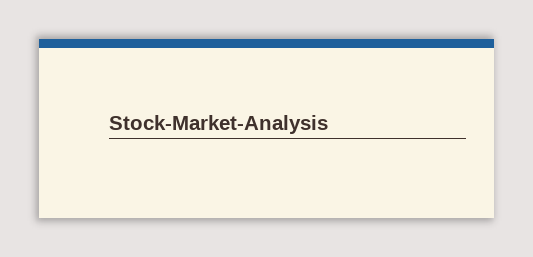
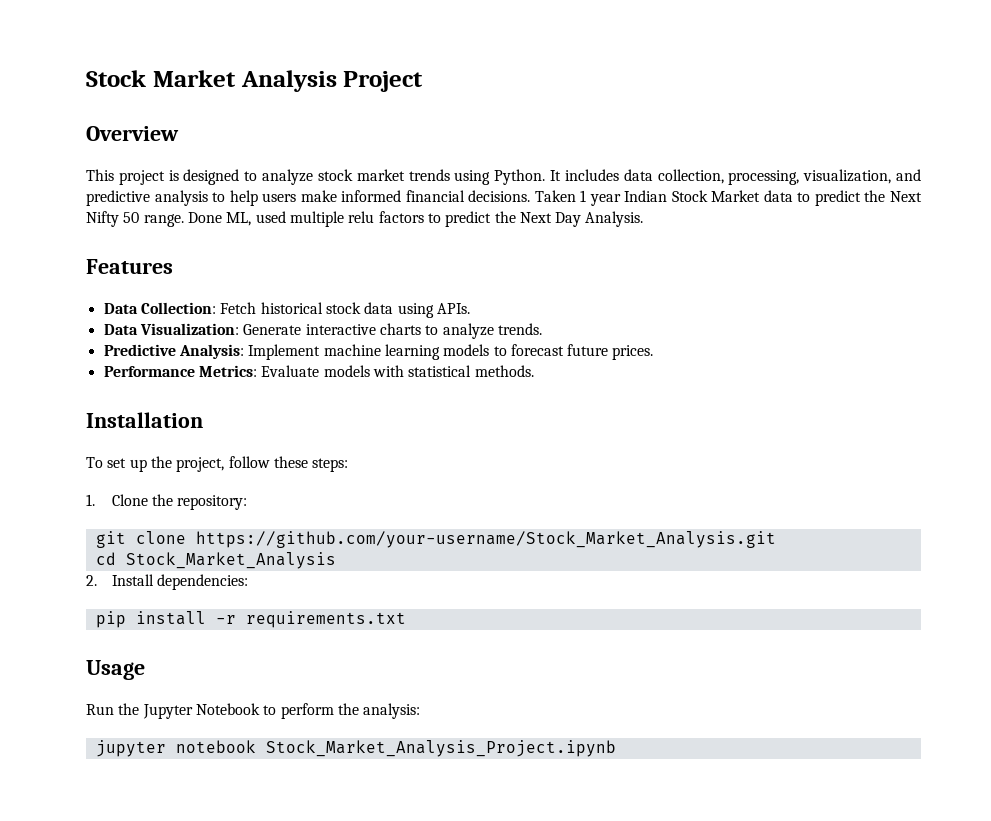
- Stock-Market-Analysis
+ Stock Market Analysis Project
+ Overview
+ This project is designed to analyze stock market trends using Python. It includes data collection, processing, visualization, and predictive analysis to help users make informed financial decisions. Taken 1 year Indian Stock Market data to predict the Next Nifty 50 range. Done ML, used multiple relu factors to predict the Next Day Analysis.
+ Features
+ Data Collection: Fetch historical stock data using APIs.
+ Data Visualization: Generate interactive charts to analyze trends.
+ Predictive Analysis: Implement machine learning models to forecast future prices.
+ Performance Metrics: Evaluate models with statistical methods.
+ Installation
+ To set up the project, follow these steps:
+ 1. Clone the repository:
+ git clone https://github.com/your-username/Stock_Market_Analysis.git
+ cd Stock_Market_Analysis
+ 2. Install dependencies:
+ pip install -r requirements.txt
+ Usage
+ Run the Jupyter Notebook to perform the analysis:
+ jupyter notebook Stock_Market_Analysis_Project.ipynb

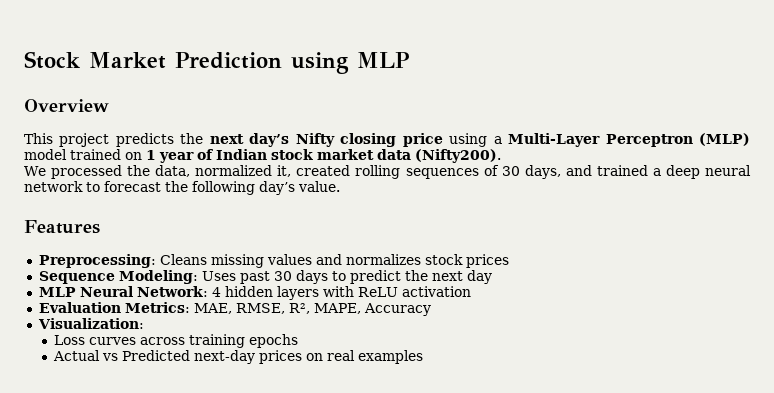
- Stock Market Analysis Project
+ Stock Market Prediction using MLP
- This project is designed to analyze stock market trends using Python. It includes data collection, processing, visualization, and predictive analysis to help users make informed financial decisions. Taken 1 year Indian Stock Market data to predict the Next Nifty 50 range. Done ML, used multiple relu factors to predict the Next Day Analysis.
+ This project predicts the next day’s Nifty closing price using a Multi-Layer Perceptron (MLP) model trained on 1 year of Indian stock market data (Nifty200).
+ We processed the data, normalized it, created rolling sequences of 30 days, and trained a deep neural network to forecast the following day’s value.
  Features
- Data Collection: Fetch historical stock data using APIs.
- Data Visualization: Generate interactive charts to analyze trends.
- Predictive Analysis: Implement machine learning models to forecast future prices.
- Performance Metrics: Evaluate models with statistical methods.
- Installation
- To set up the project, follow these steps:
- 1. Clone the repository:
- git clone https://github.com/your-username/Stock_Market_Analysis.git
- cd Stock_Market_Analysis
- 2. Install dependencies:
- pip install -r requirements.txt
- Usage
- Run the Jupyter Notebook to perform the analysis:
- jupyter notebook Stock_Market_Analysis_Project.ipynb
+ Preprocessing: Cleans missing values and normalizes stock prices
+ Sequence Modeling: Uses past 30 days to predict the next day
+ MLP Neural Network: 4 hidden layers with ReLU activation
+ Evaluation Metrics: MAE, RMSE, R², MAPE, Accuracy
+ Visualization:
+ Loss curves across training epochs
+ Actual vs Predicted next-day prices on real examples

